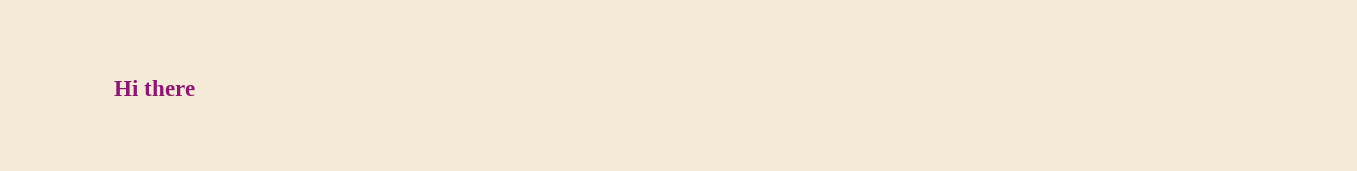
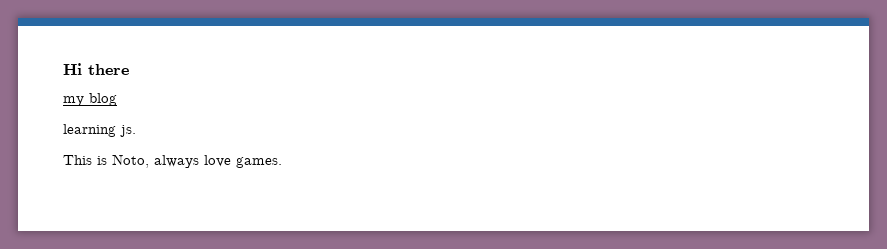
+ my blog
+ learning js.
+ This is Noto, always love games.

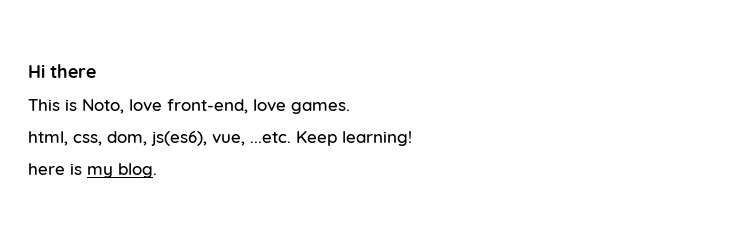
- my blog
- learning js.
- This is Noto, always love games.
+ This is Noto, love front-end, love games.
+ html, css, dom, js(es6), vue, ...etc. Keep learning!
+ here is my blog.

